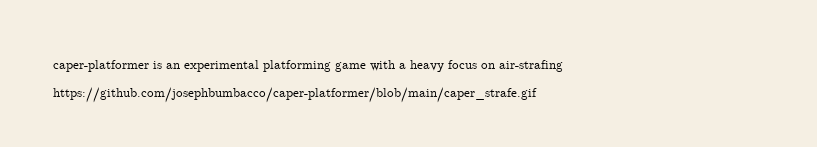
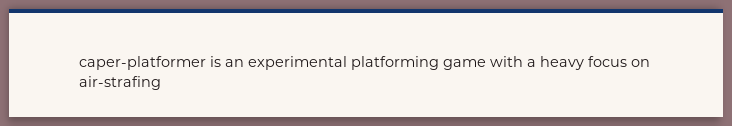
- https://github.com/josephbumbacco/caper-platformer/blob/main/caper_strafe.gif

